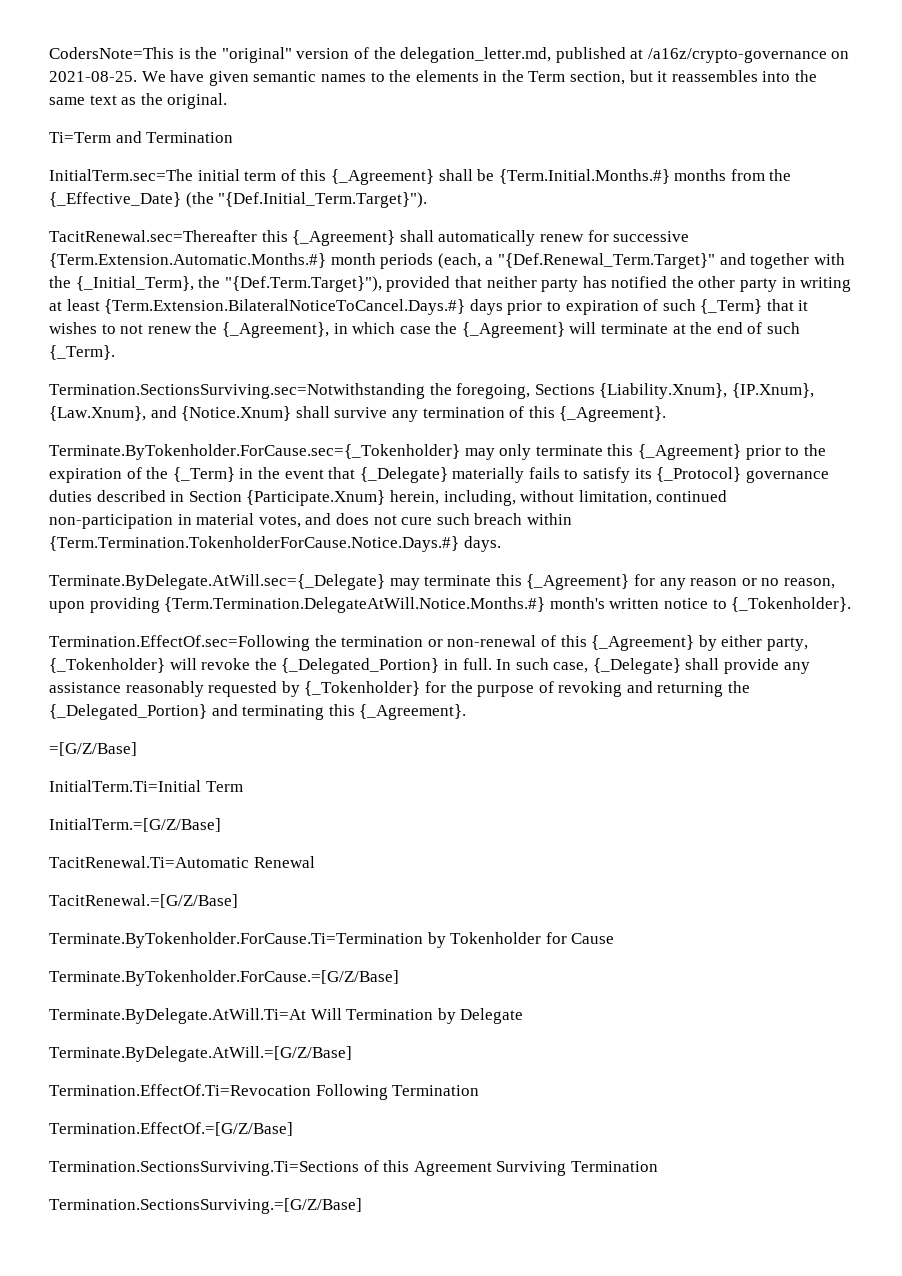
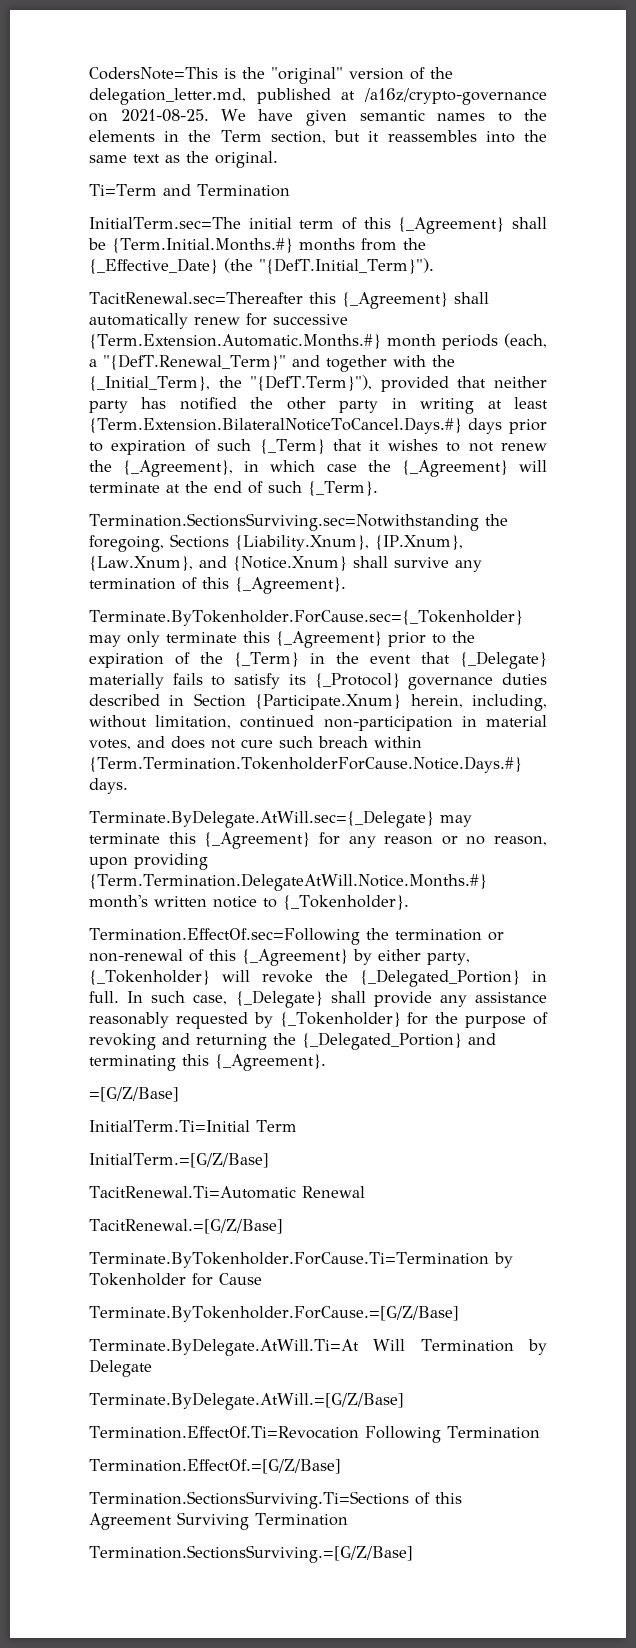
- InitialTerm.sec=The initial term of this {_Agreement} shall be {Term.Initial.Months.#} months from the {_Effective_Date} (the "{Def.Initial_Term.Target}").
+ InitialTerm.sec=The initial term of this {_Agreement} shall be {Term.Initial.Months.#} months from the {_Effective_Date} (the "{DefT.Initial_Term}").
- TacitRenewal.sec=Thereafter this {_Agreement} shall automatically renew for successive {Term.Extension.Automatic.Months.#} month periods (each, a "{Def.Renewal_Term.Target}" and together with the {_Initial_Term}, the "{Def.Term.Target}"), provided that neither party has notified the other party in writing at least {Term.Extension.BilateralNoticeToCancel.Days.#} days prior to expiration of such {_Term} that it wishes to not renew the {_Agreement}, in which case the {_Agreement} will terminate at the end of such {_Term}.
+ TacitRenewal.sec=Thereafter this {_Agreement} shall automatically renew for successive {Term.Extension.Automatic.Months.#} month periods (each, a "{DefT.Renewal_Term}" and together with the {_Initial_Term}, the "{DefT.Term}"), provided that neither party has notified the other party in writing at least {Term.Extension.BilateralNoticeToCancel.Days.#} days prior to expiration of such {_Term} that it wishes to not renew the {_Agreement}, in which case the {_Agreement} will terminate at the end of such {_Term}.

